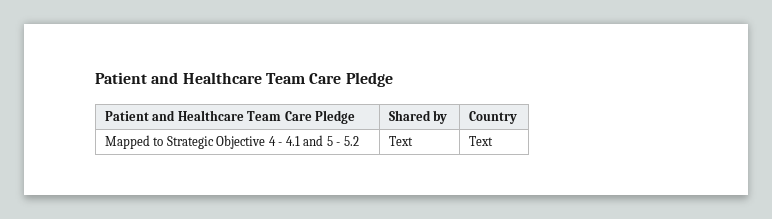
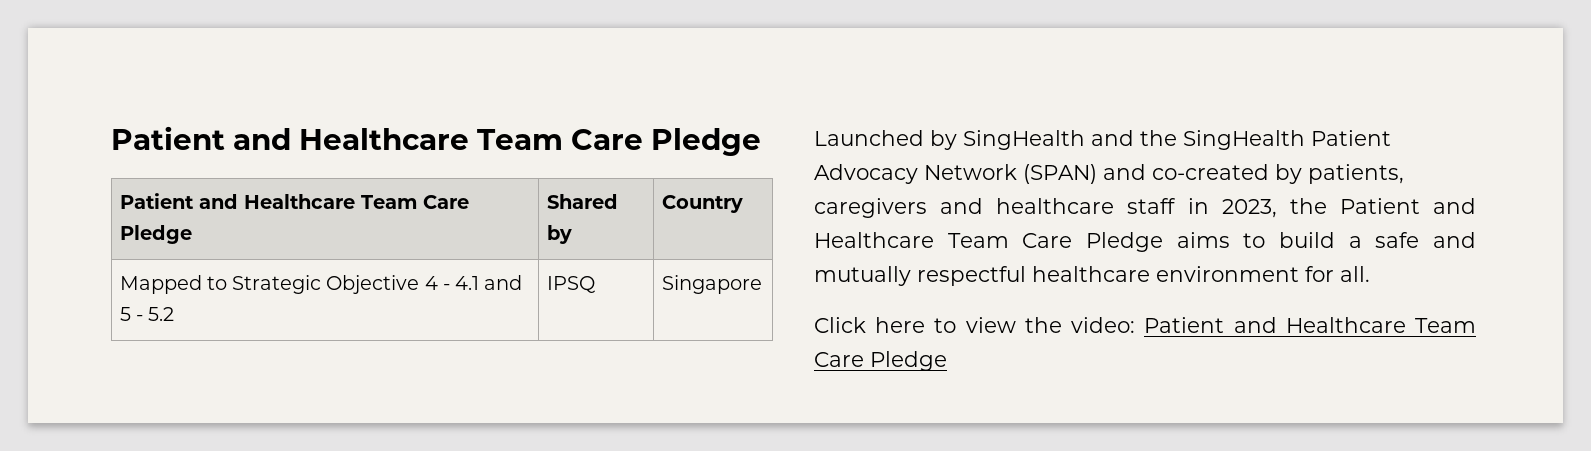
- Mapped to Strategic Objective 4 - 4.1 and 5 - 5.2 | Text | Text
+ Mapped to Strategic Objective 4 - 4.1 and 5 - 5.2 | IPSQ | Singapore
+ Launched by SingHealth and the SingHealth Patient Advocacy Network (SPAN) and co-created by patients, caregivers and healthcare staff in 2023, the Patient and Healthcare Team Care Pledge aims to build a safe and mutually respectful healthcare environment for all.
+ Click here to view the video: Patient and Healthcare Team Care Pledge

